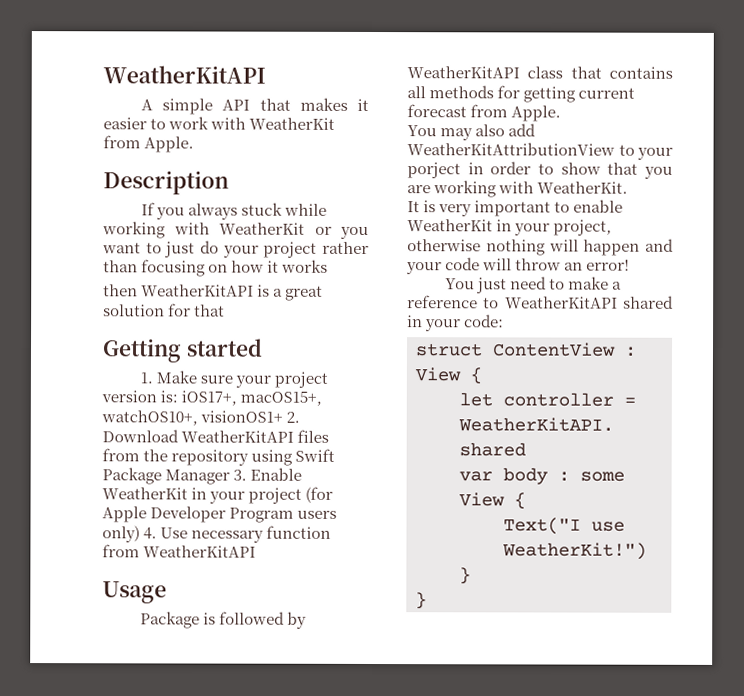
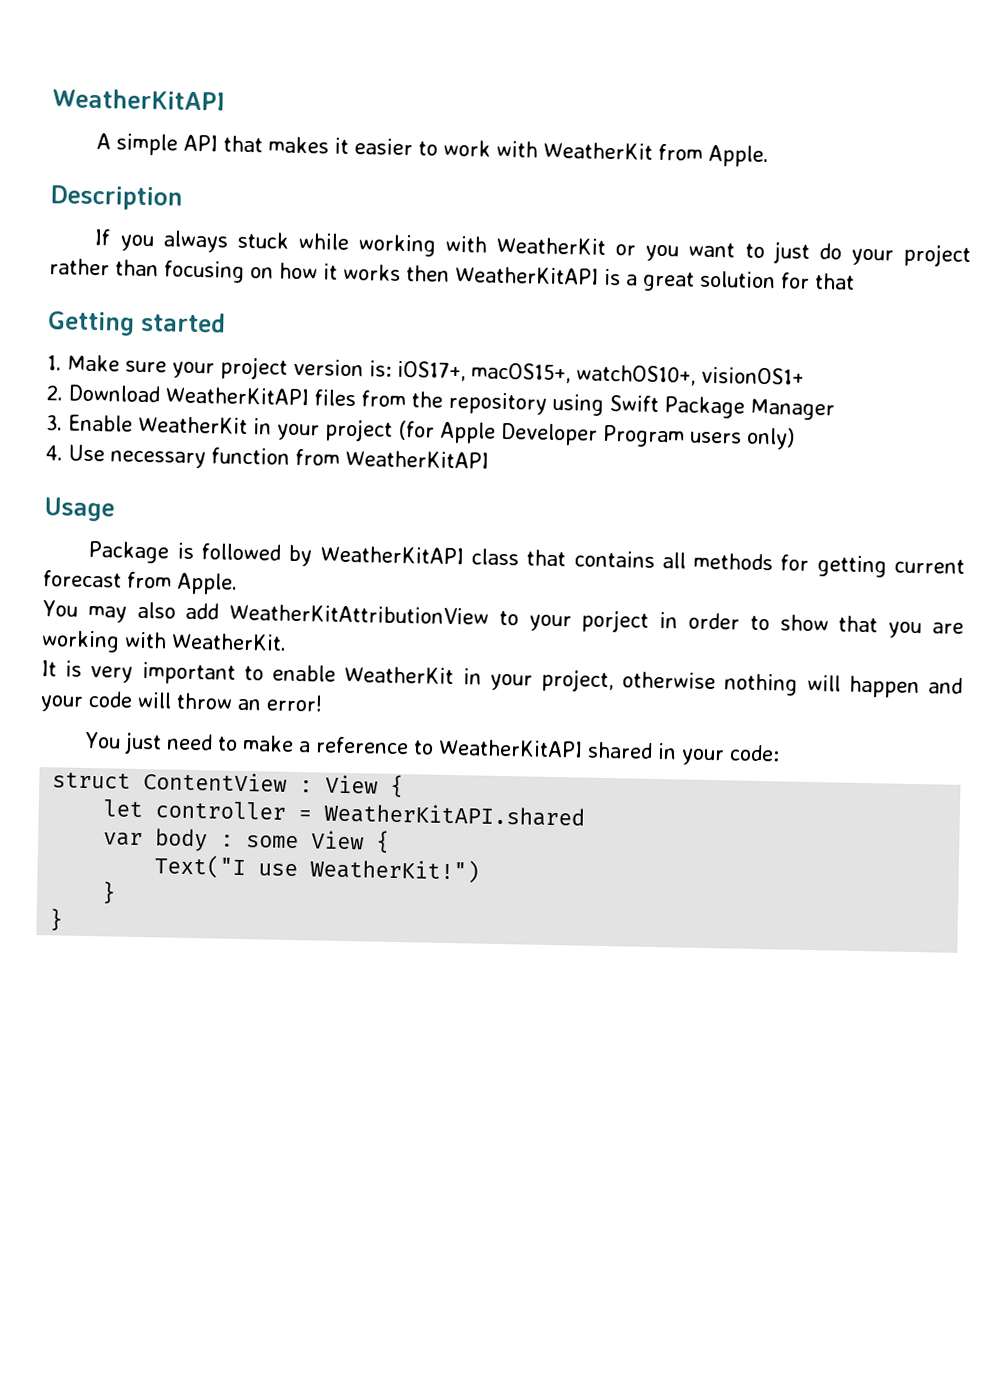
- If you always stuck while working with WeatherKit or you want to just do your project rather than focusing on how it works
- then WeatherKitAPI is a great solution for that
+ If you always stuck while working with WeatherKit or you want to just do your project rather than focusing on how it works then WeatherKitAPI is a great solution for that
- 1. Make sure your project version is: iOS17+, macOS15+, watchOS10+, visionOS1+ 2. Download WeatherKitAPI files from the repository using Swift Package Manager 3. Enable WeatherKit in your project (for Apple Developer Program users only) 4. Use necessary function from WeatherKitAPI
+ 1. Make sure your project version is: iOS17+, macOS15+, watchOS10+, visionOS1+
+ 2. Download WeatherKitAPI files from the repository using Swift Package Manager
+ 3. Enable WeatherKit in your project (for Apple Developer Program users only)
+ 4. Use necessary function from WeatherKitAPI

